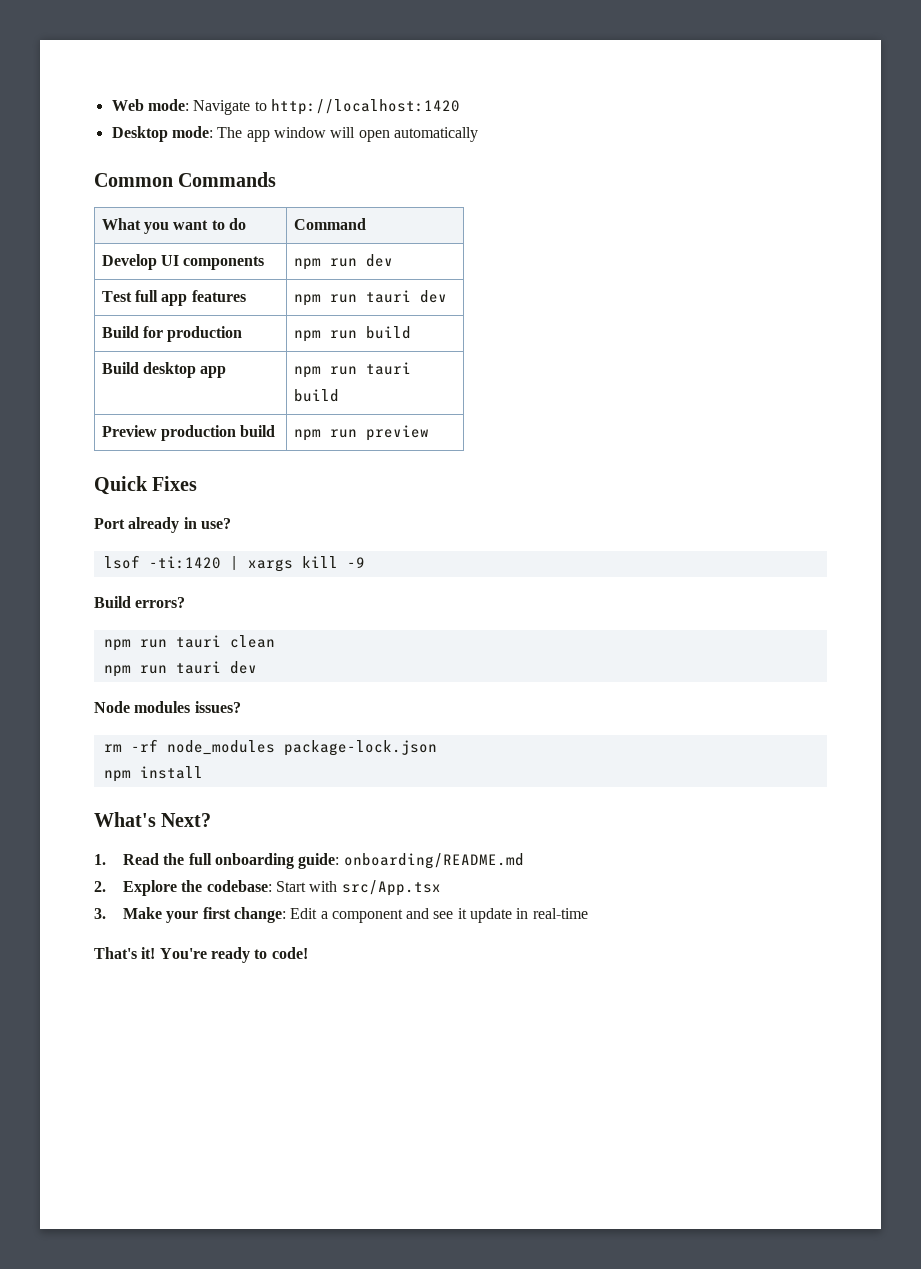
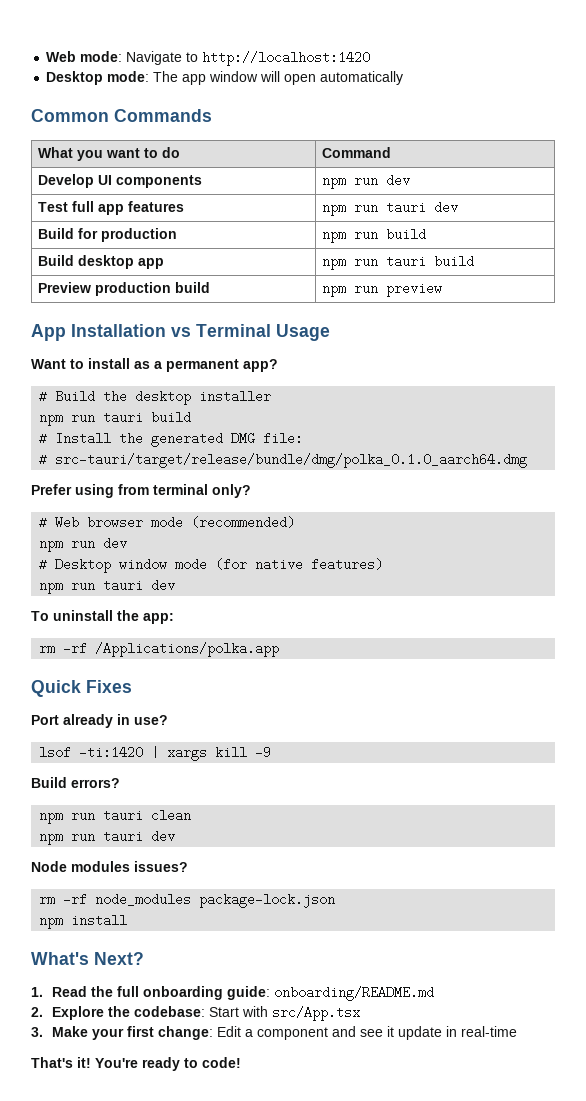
+ App Installation vs Terminal Usage
+ Want to install as a permanent app?
+ # Build the desktop installer
+ npm run tauri build
+ # Install the generated DMG file:
+ # src-tauri/target/release/bundle/dmg/polka_0.1.0_aarch64.dmg
+ Prefer using from terminal only?
+ # Web browser mode (recommended)
+ npm run dev
+ # Desktop window mode (for native features)
+ npm run tauri dev
+ To uninstall the app:
+ rm -rf /Applications/polka.app

